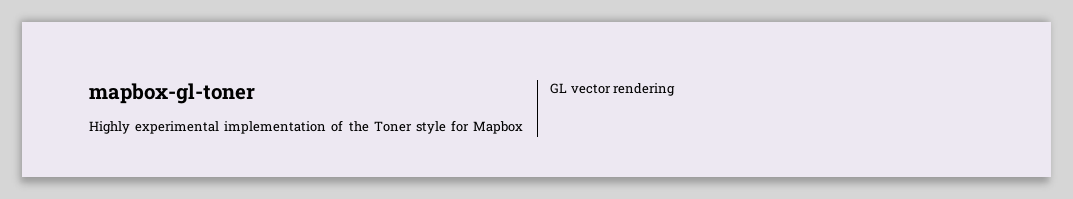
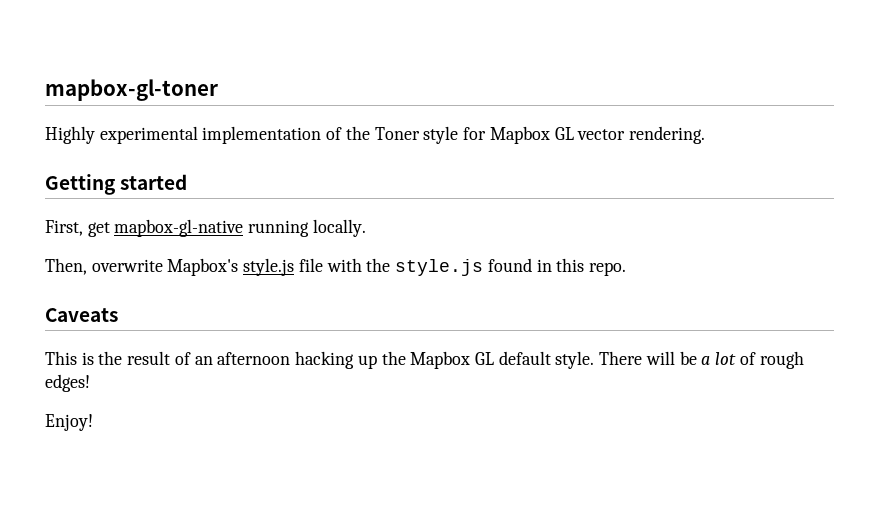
- Highly experimental implementation of the Toner style for Mapbox GL vector rendering
+ Highly experimental implementation of the Toner style for Mapbox GL vector rendering.
+ Getting started
+ First, get mapbox-gl-native running locally.
+ Then, overwrite Mapbox's style.js file with the style.js found in this repo.
+ Caveats
+ This is the result of an afternoon hacking up the Mapbox GL default style. There will be a lot of rough edges!
+ Enjoy!

